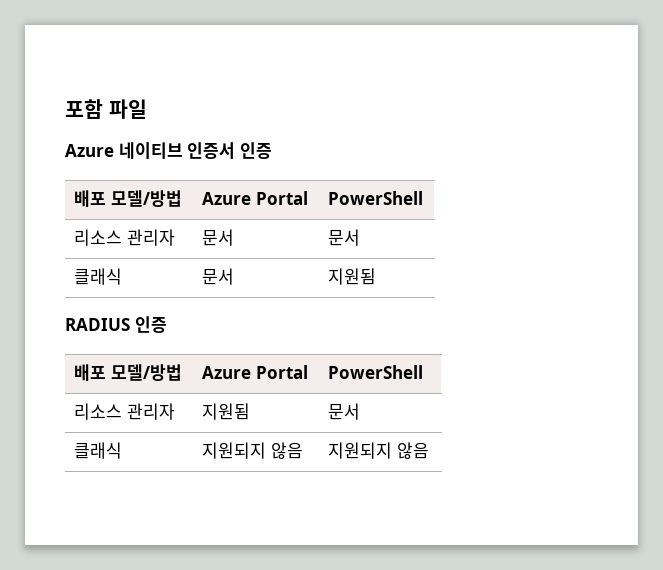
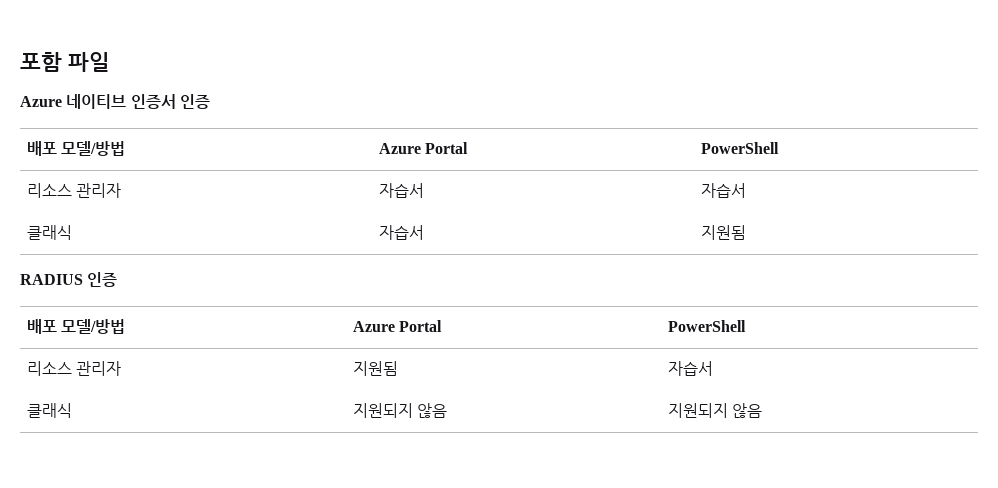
- 리소스 관리자 | 문서 | 문서
- 클래식 | 문서 | 지원됨
+ 리소스 관리자 | 자습서 | 자습서
+ 클래식 | 자습서 | 지원됨
- 리소스 관리자 | 지원됨 | 문서
+ 리소스 관리자 | 지원됨 | 자습서

